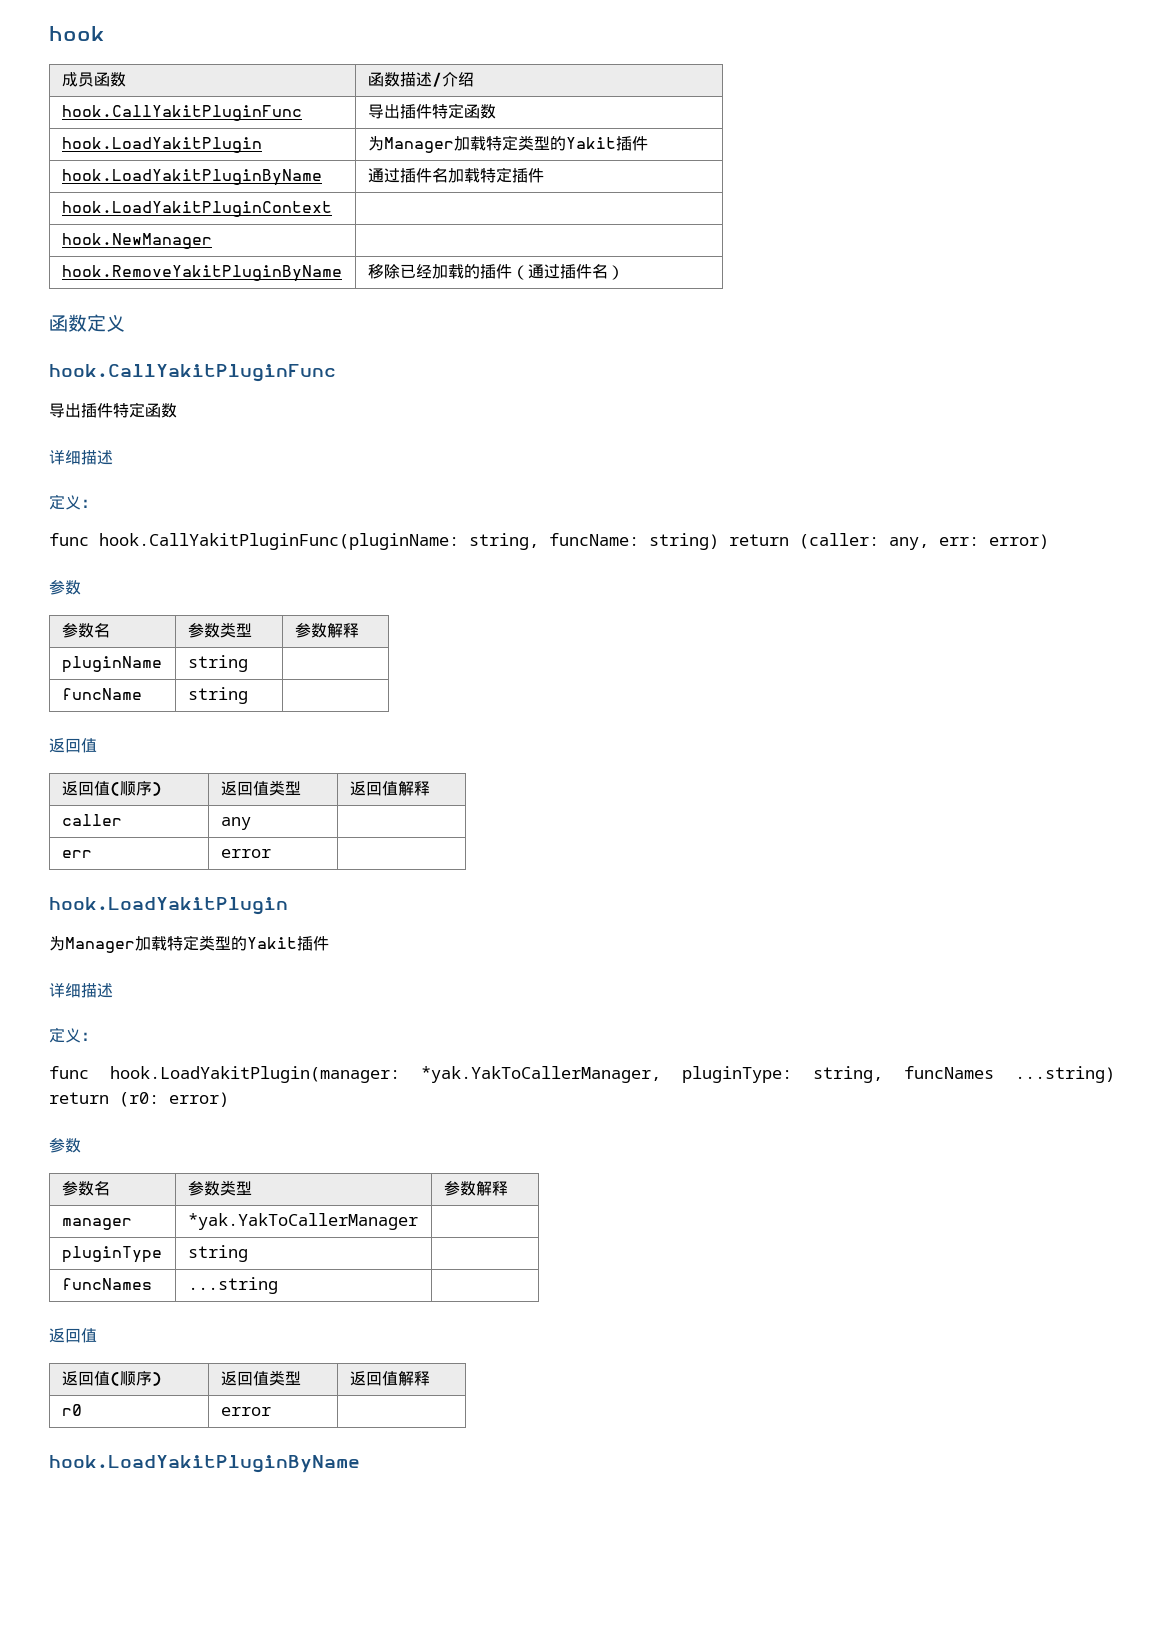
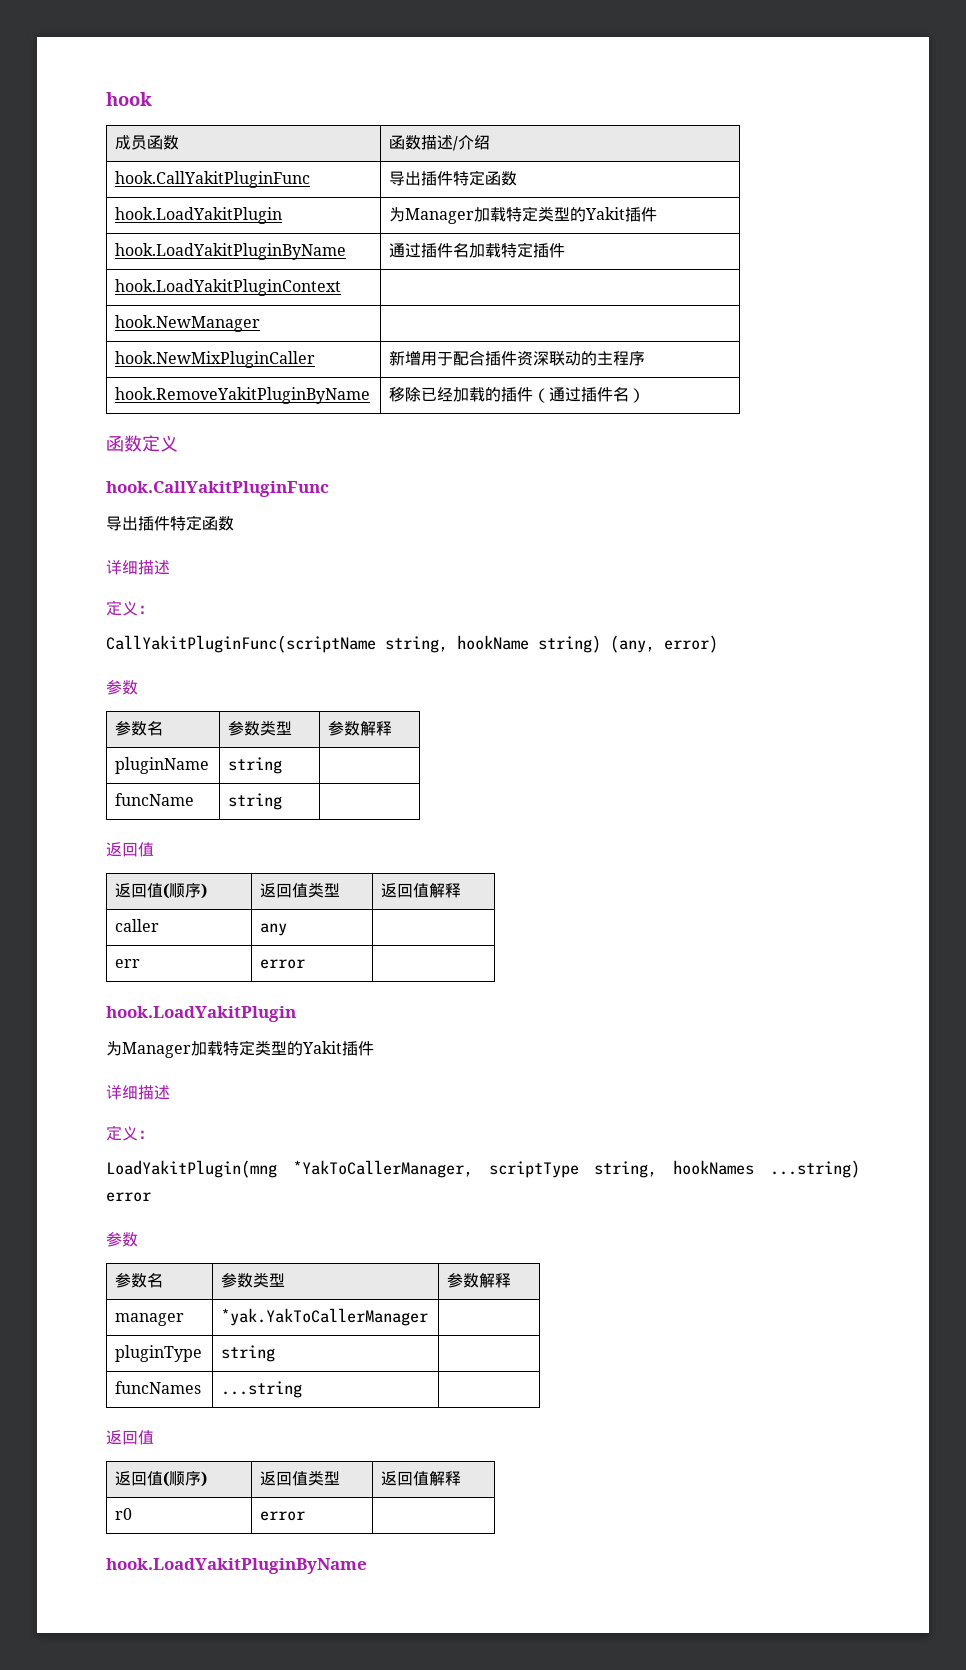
+ hook.NewMixPluginCaller | 新增用于配合插件资深联动的主程序
- func hook.CallYakitPluginFunc(pluginName: string, funcName: string) return (caller: any, err: error)
+ CallYakitPluginFunc(scriptName string, hookName string) (any, error)
- func hook.LoadYakitPlugin(manager: *yak.YakToCallerManager, pluginType: string, funcNames ...string) return (r0: error)
+ LoadYakitPlugin(mng *YakToCallerManager, scriptType string, hookNames ...string) error

